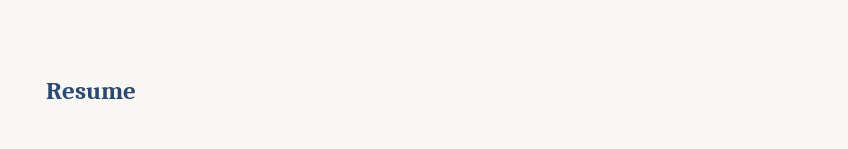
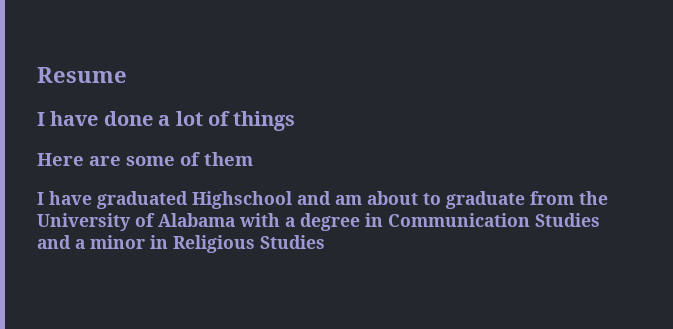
+ I have done a lot of things
+ Here are some of them
+ I have graduated Highschool and am about to graduate from the University of Alabama with a degree in Communication Studies and a minor in Religious Studies

